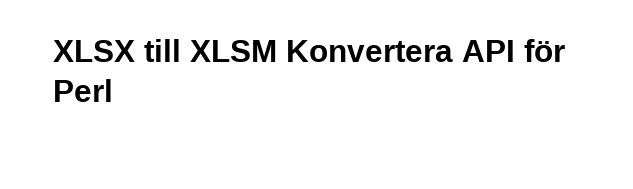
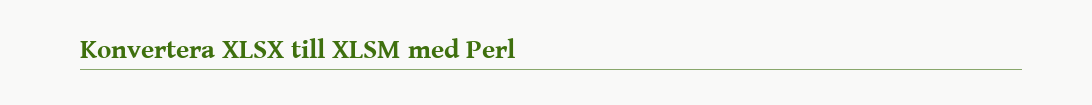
- XLSX till XLSM Konvertera API för Perl
+ Konvertera XLSX till XLSM med Perl

